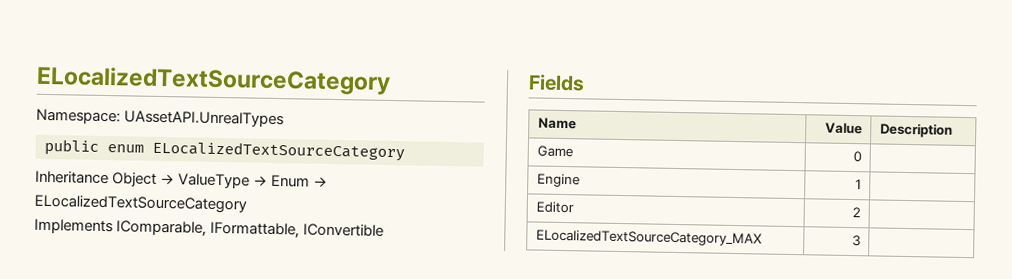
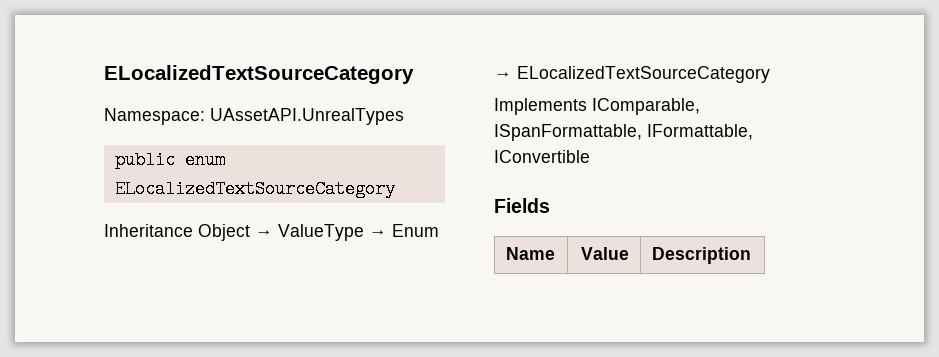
- Implements IComparable, IFormattable, IConvertible
+ Implements IComparable, ISpanFormattable, IFormattable, IConvertible
- Game | 0 |
- Engine | 1 |
- Editor | 2 |
- ELocalizedTextSourceCategory_MAX | 3 |

